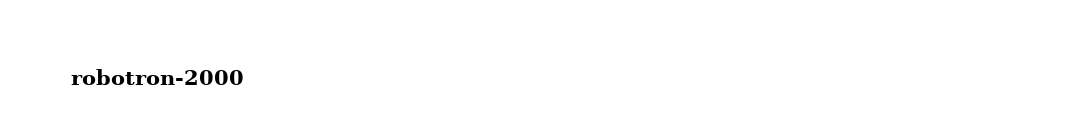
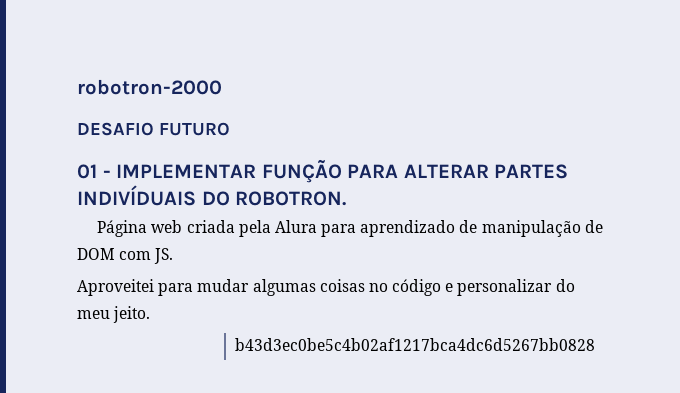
+ DESAFIO FUTURO
+ 01 - IMPLEMENTAR FUNÇÃO PARA ALTERAR PARTES INDIVÍDUAIS DO ROBOTRON.
+ Página web criada pela Alura para aprendizado de manipulação de DOM com JS.
+ Aproveitei para mudar algumas coisas no código e personalizar do meu jeito.
+ b43d3ec0be5c4b02af1217bca4dc6d5267bb0828

